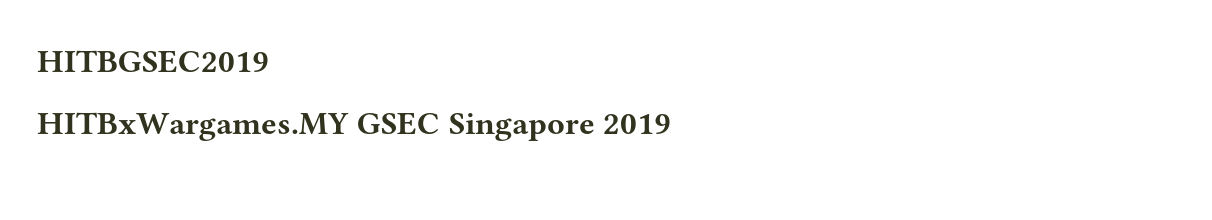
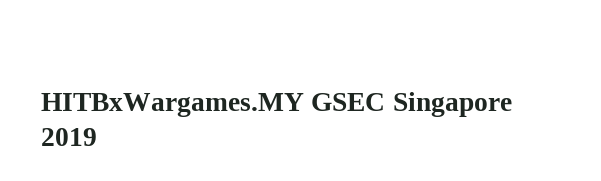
- HITBGSEC2019

